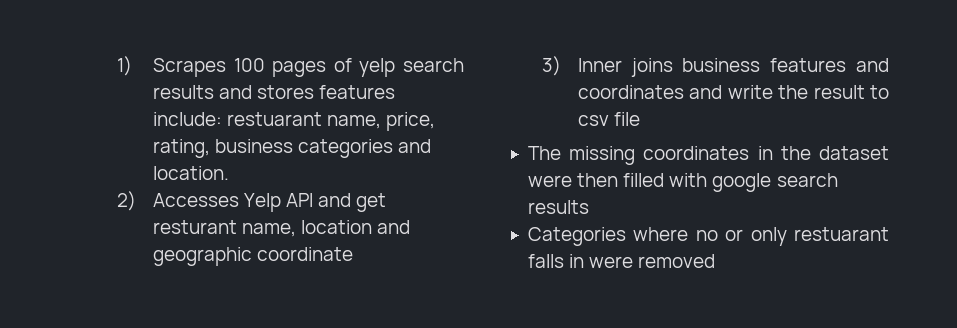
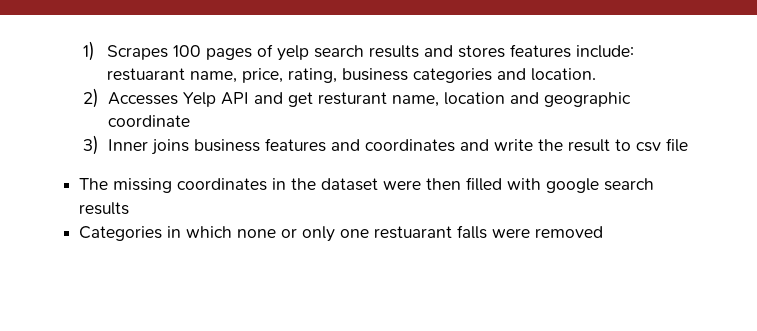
- Categories where no or only restuarant falls in were removed
+ Categories in which none or only one restuarant falls were removed

